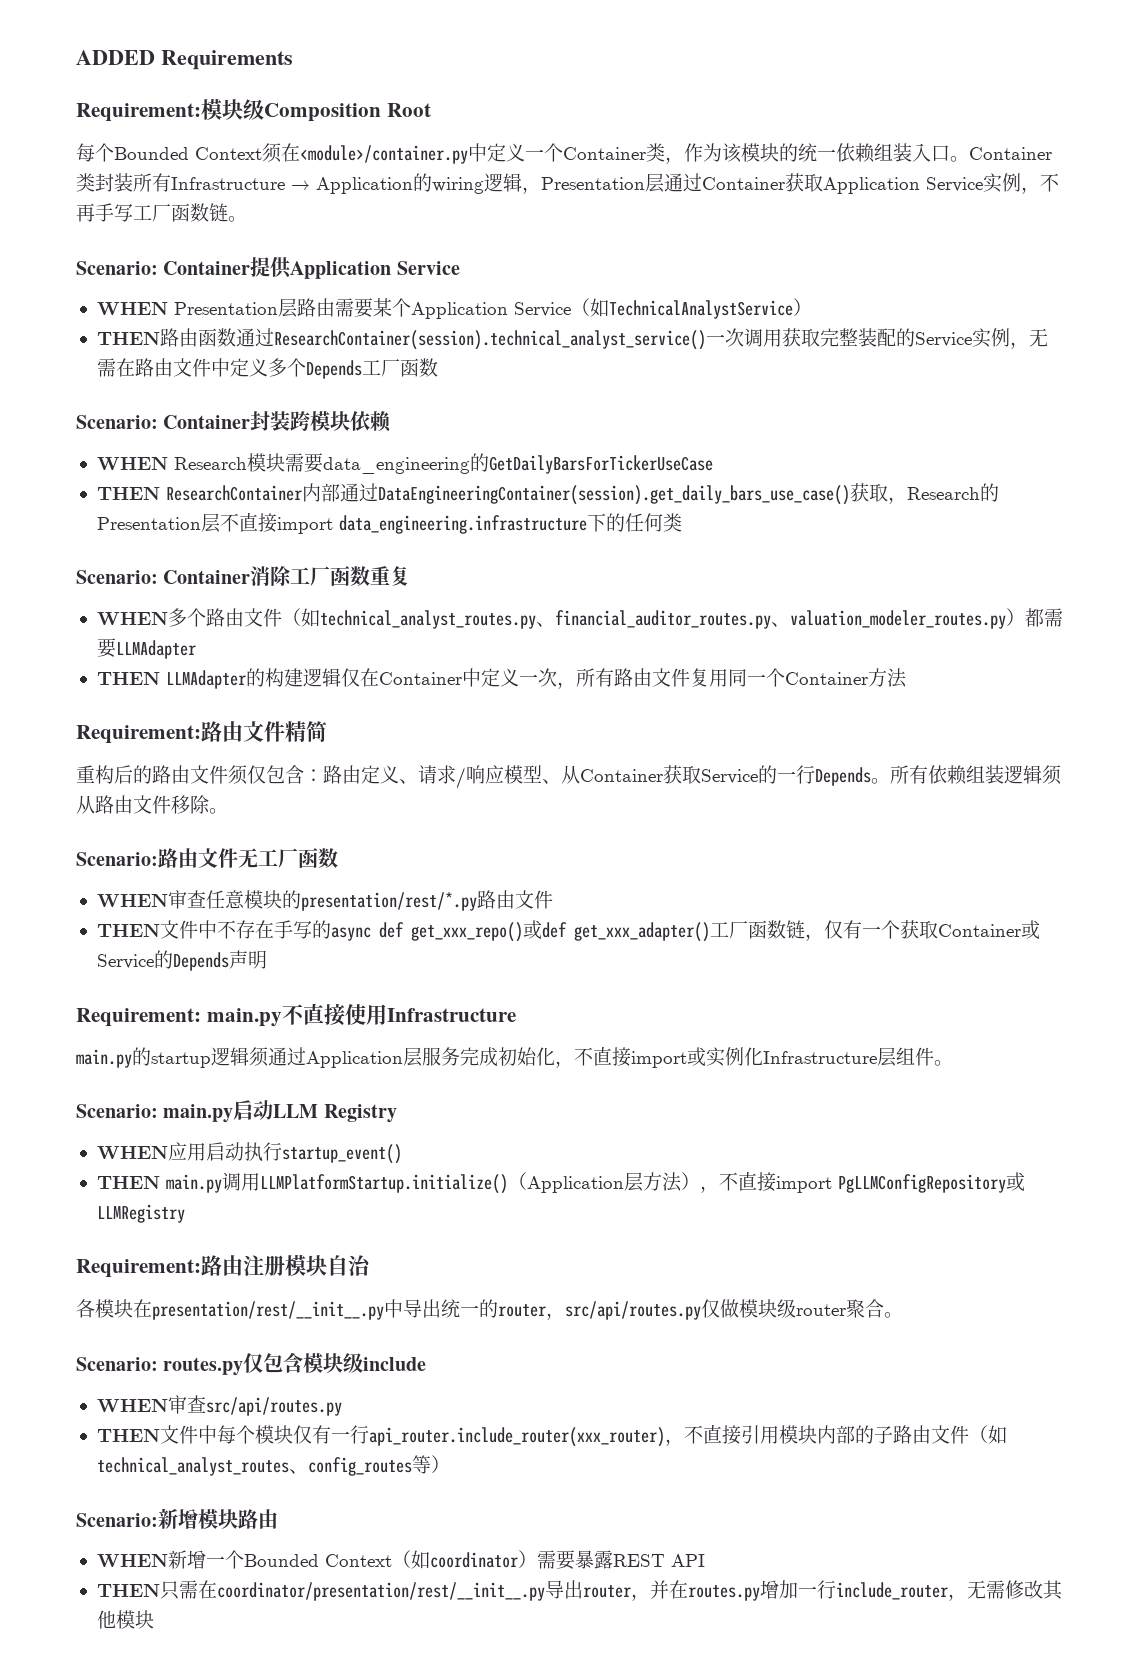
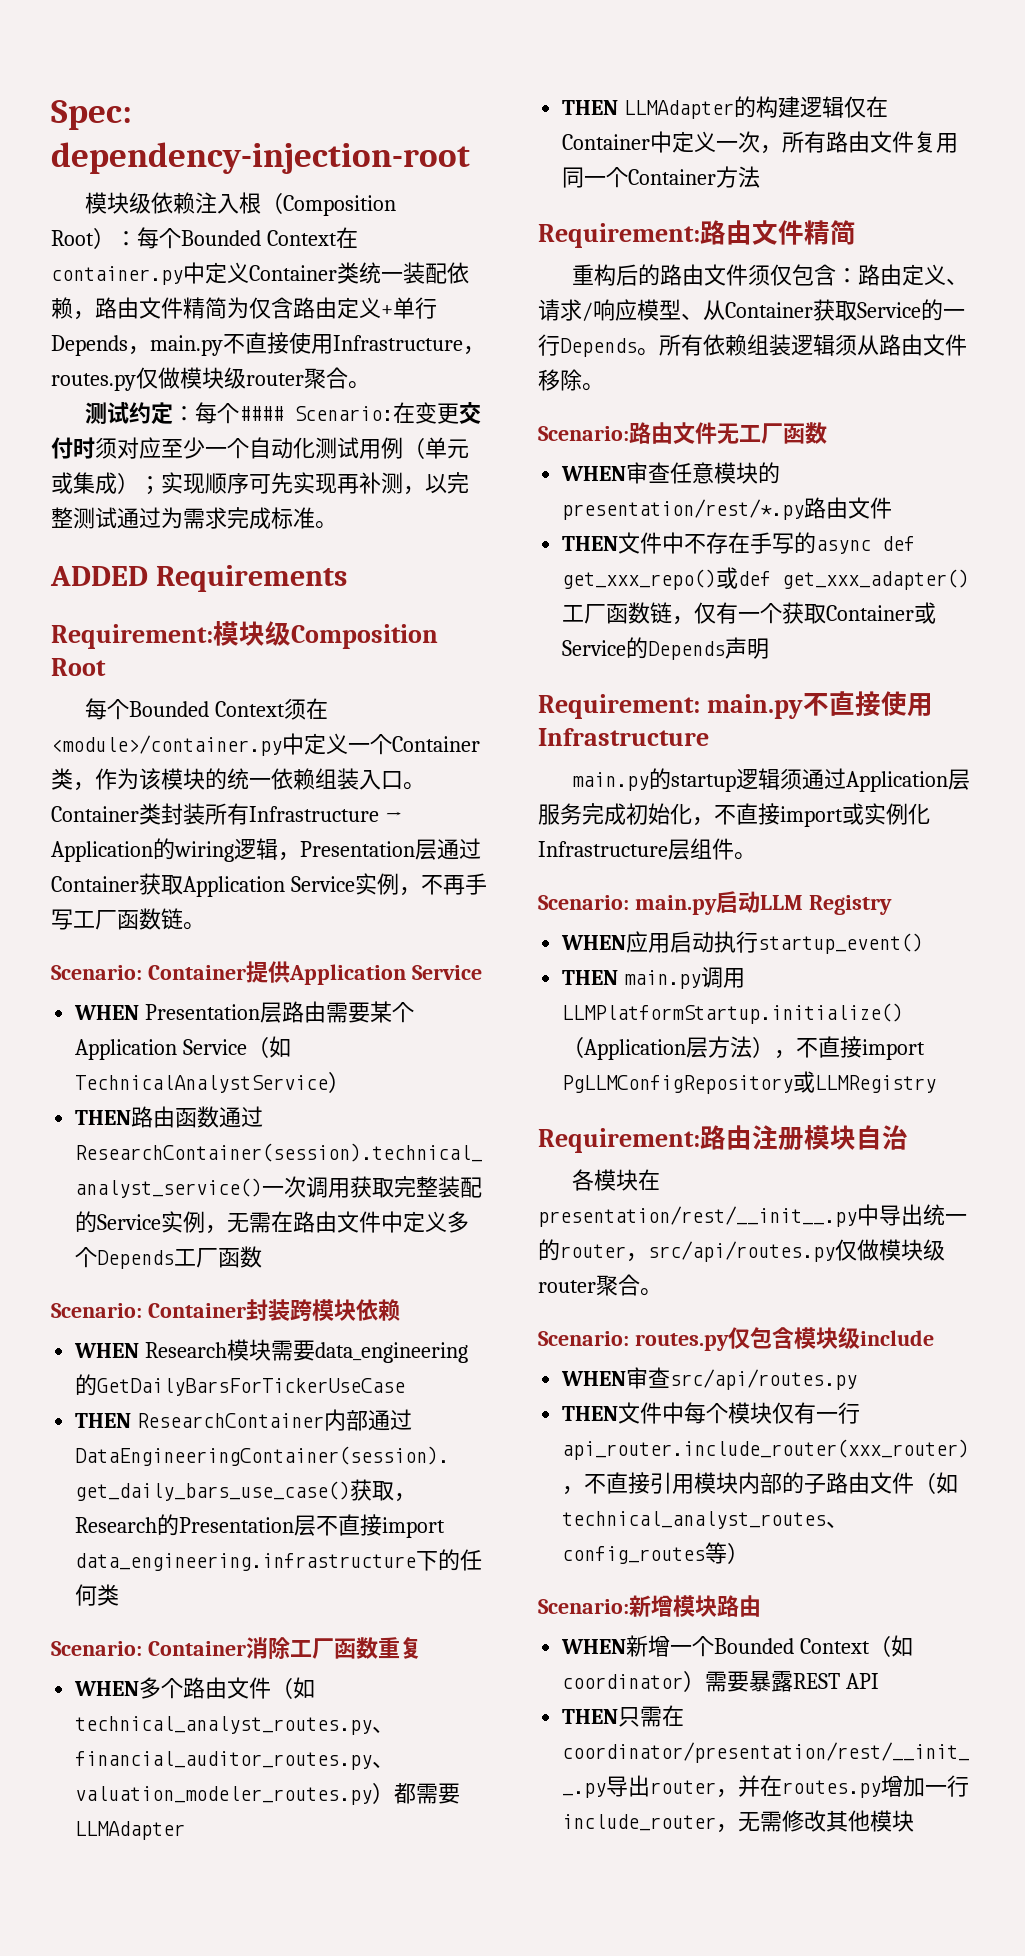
+ Spec: dependency-injection-root
+ 模块级依赖注入根（Composition Root）：每个Bounded Context在container.py中定义Container类统一装配依赖，路由文件精简为仅含路由定义+单行Depends，main.py不直接使用Infrastructure，routes.py仅做模块级router聚合。
+ 测试约定：每个#### Scenario:在变更交付时须对应至少一个自动化测试用例（单元或集成）；实现顺序可先实现再补测，以完整测试通过为需求完成标准。

